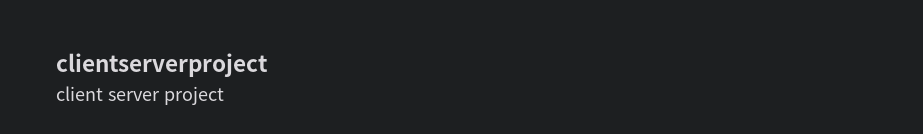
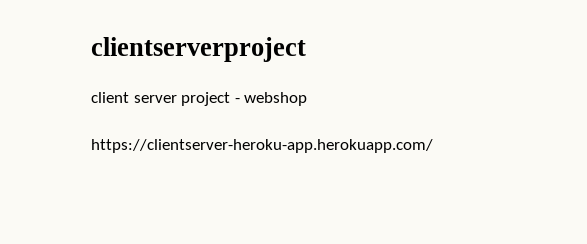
- client server project
+ client server project - webshop
+ https://clientserver-heroku-app.herokuapp.com/

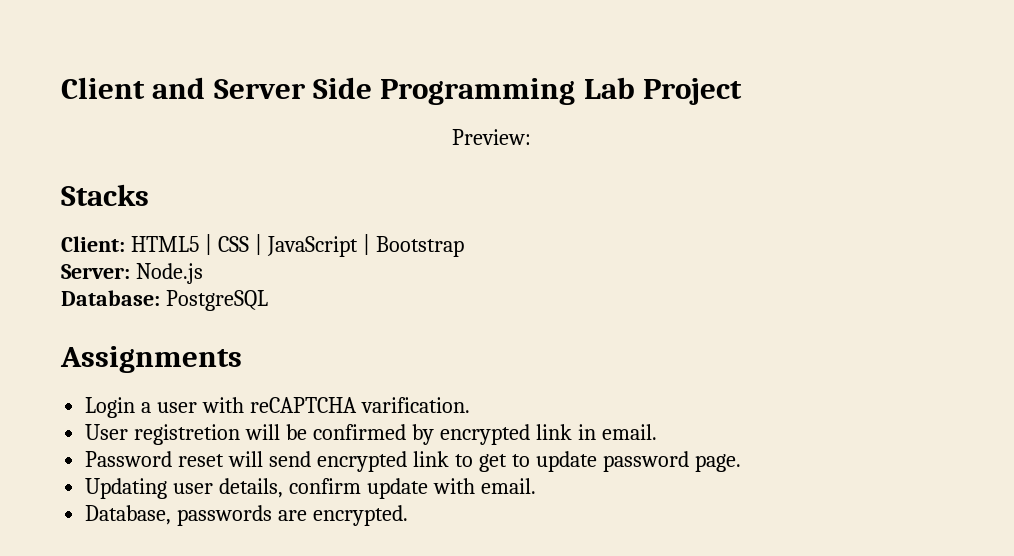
- clientserverproject
- client server project - webshop
- https://clientserver-heroku-app.herokuapp.com/
+ Client and Server Side Programming Lab Project
+ Preview:
+ Stacks
+ Client: HTML5 | CSS | JavaScript | Bootstrap
+ Server: Node.js
+ Database: PostgreSQL
+ Assignments
+ Login a user with reCAPTCHA varification.
+ User registretion will be confirmed by encrypted link in email.
+ Password reset will send encrypted link to get to update password page.
+ Updating user details, confirm update with email.
+ Database, passwords are encrypted.

